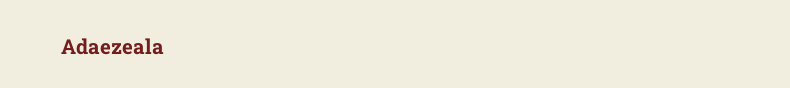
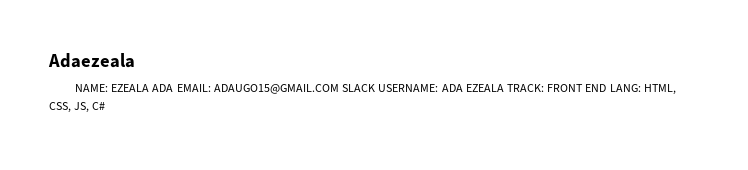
+ NAME: EZEALA ADA EMAIL: ADAUGO15@GMAIL.COM SLACK USERNAME: ADA EZEALA TRACK: FRONT END LANG: HTML, CSS, JS, C#

